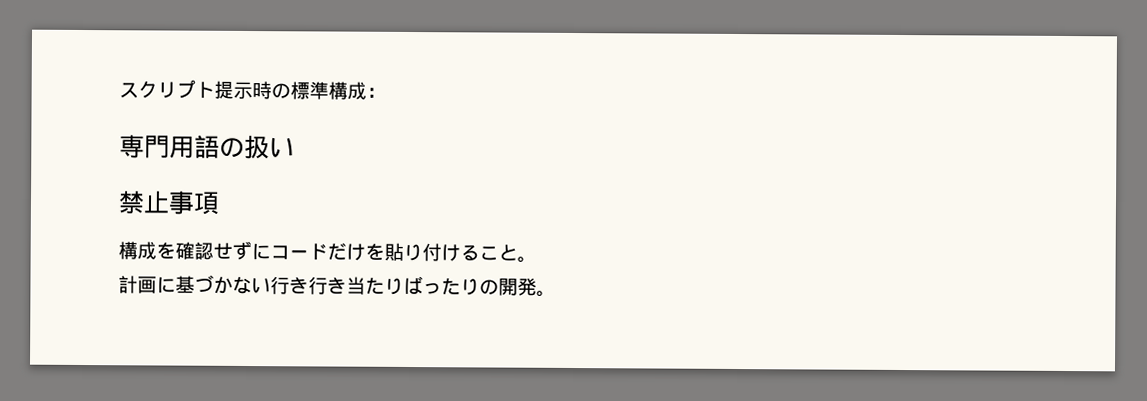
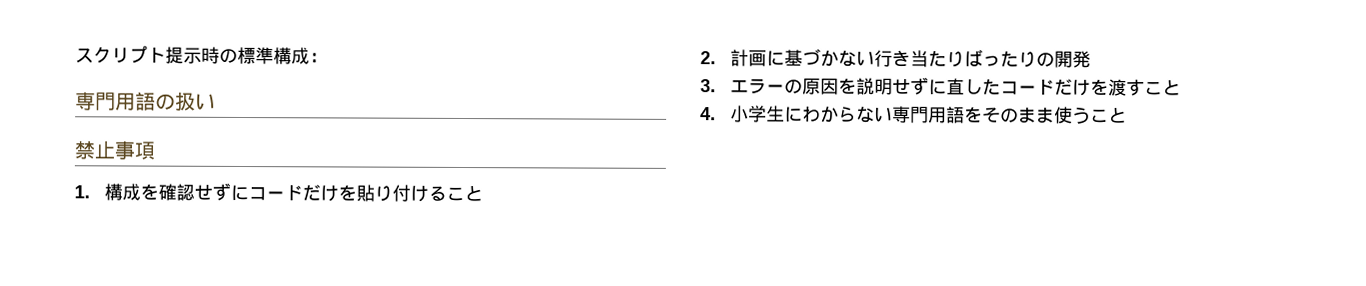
- 構成を確認せずにコードだけを貼り付けること。
- 計画に基づかない行き行き当たりばったりの開発。
+ 1.構成を確認せずにコードだけを貼り付けること
+ 2.計画に基づかない行き当たりばったりの開発
+ 3.エラーの原因を説明せずに直したコードだけを渡すこと
+ 4.小学生にわからない専門用語をそのまま使うこと

